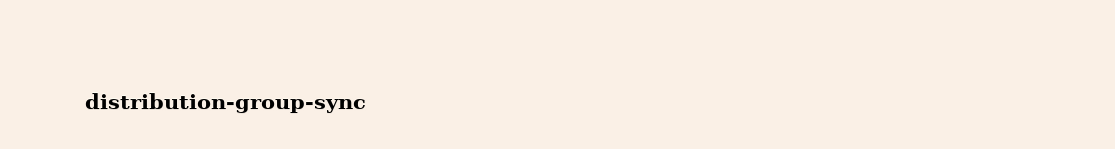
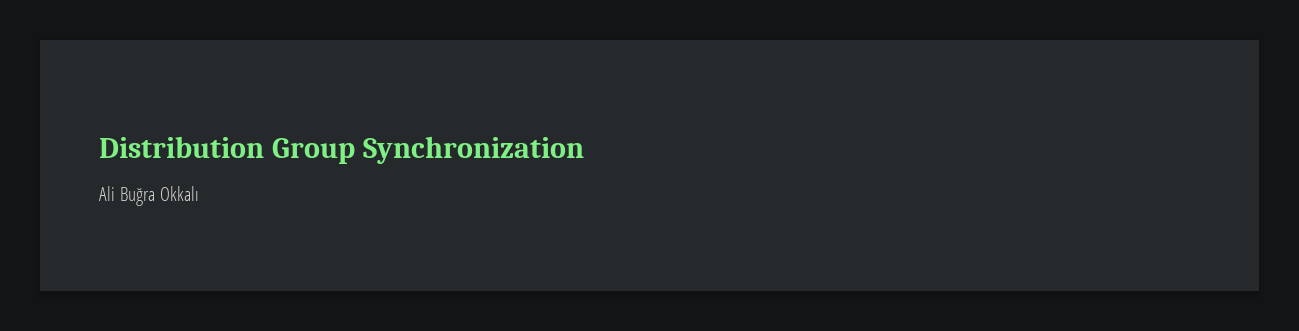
- distribution-group-sync
+ Distribution Group Synchronization
+ Ali Buğra Okkalı

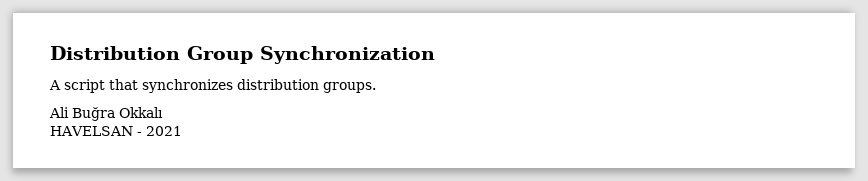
+ A script that synchronizes distribution groups.
+ HAVELSAN - 2021

